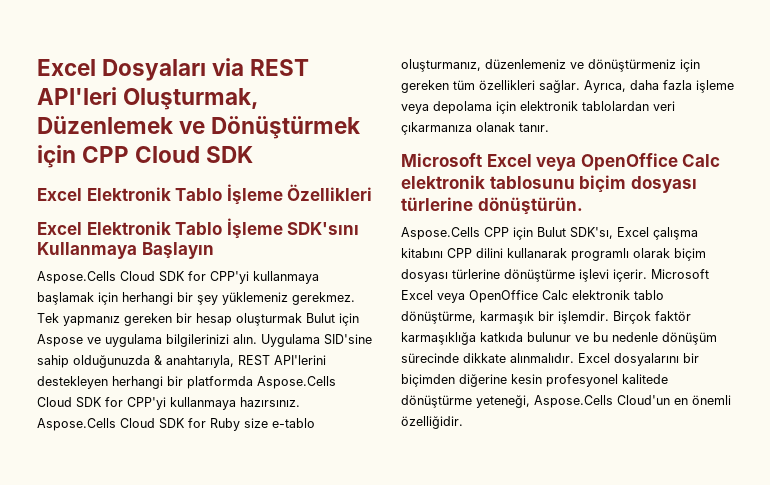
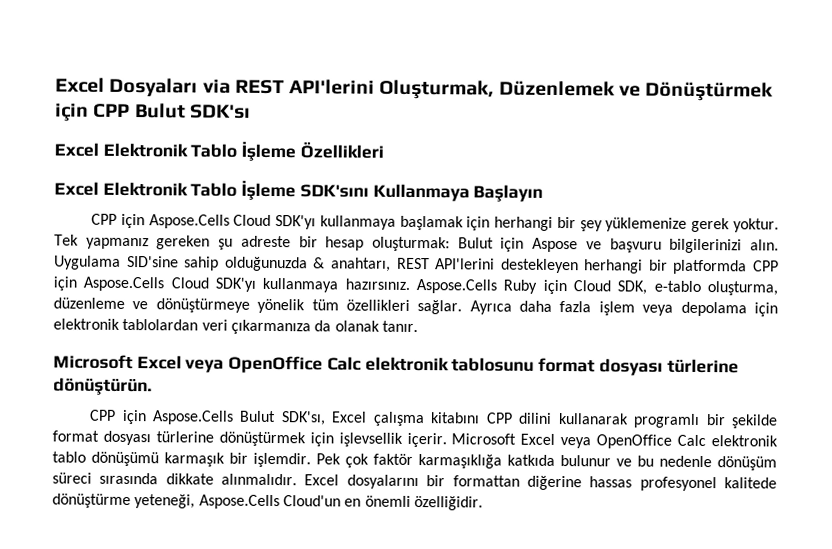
- Excel Dosyaları via REST API'leri Oluşturmak, Düzenlemek ve Dönüştürmek için CPP Cloud SDK
+ Excel Dosyaları via REST API'lerini Oluşturmak, Düzenlemek ve Dönüştürmek için CPP Bulut SDK'sı
- Aspose.Cells Cloud SDK for CPP'yi kullanmaya başlamak için herhangi bir şey yüklemeniz gerekmez.
+ CPP için Aspose.Cells Cloud SDK'yı kullanmaya başlamak için herhangi bir şey yüklemenize gerek yoktur.
- Tek yapmanız gereken bir hesap oluşturmak Bulut için Aspose ve uygulama bilgilerinizi alın.
+ Tek yapmanız gereken şu adreste bir hesap oluşturmak: Bulut için Aspose ve başvuru bilgilerinizi alın.
- Uygulama SID'sine sahip olduğunuzda & anahtarıyla, REST API'lerini destekleyen herhangi bir platformda Aspose.Cells Cloud SDK for CPP'yi kullanmaya hazırsınız. Aspose.Cells Cloud SDK for Ruby size e-tablo oluşturmanız, düzenlemeniz ve dönüştürmeniz için gereken tüm özellikleri sağlar.
+ Uygulama SID'sine sahip olduğunuzda & anahtarı, REST API'lerini destekleyen herhangi bir platformda CPP için Aspose.Cells Cloud SDK'yı kullanmaya hazırsınız. Aspose.Cells Ruby için Cloud SDK, e-tablo oluşturma, düzenleme ve dönüştürmeye yönelik tüm özellikleri sağlar.
- Ayrıca, daha fazla işleme veya depolama için elektronik tablolardan veri çıkarmanıza olanak tanır.
+ Ayrıca daha fazla işlem veya depolama için elektronik tablolardan veri çıkarmanıza da olanak tanır.
- Microsoft Excel veya OpenOffice Calc elektronik tablosunu biçim dosyası türlerine dönüştürün.
+ Microsoft Excel veya OpenOffice Calc elektronik tablosunu format dosyası türlerine dönüştürün.
- Aspose.Cells CPP için Bulut SDK'sı, Excel çalışma kitabını CPP dilini kullanarak programlı olarak biçim dosyası türlerine dönüştürme işlevi içerir.
+ CPP için Aspose.Cells Bulut SDK'sı, Excel çalışma kitabını CPP dilini kullanarak programlı bir şekilde format dosyası türlerine dönüştürmek için işlevsellik içerir.
- Microsoft Excel veya OpenOffice Calc elektronik tablo dönüştürme, karmaşık bir işlemdir.
+ Microsoft Excel veya OpenOffice Calc elektronik tablo dönüşümü karmaşık bir işlemdir.
- Birçok faktör karmaşıklığa katkıda bulunur ve bu nedenle dönüşüm sürecinde dikkate alınmalıdır.
+ Pek çok faktör karmaşıklığa katkıda bulunur ve bu nedenle dönüşüm süreci sırasında dikkate alınmalıdır.
- Excel dosyalarını bir biçimden diğerine kesin profesyonel kalitede dönüştürme yeteneği, Aspose.Cells Cloud'un en önemli özelliğidir.
+ Excel dosyalarını bir formattan diğerine hassas profesyonel kalitede dönüştürme yeteneği, Aspose.Cells Cloud'un en önemli özelliğidir.

